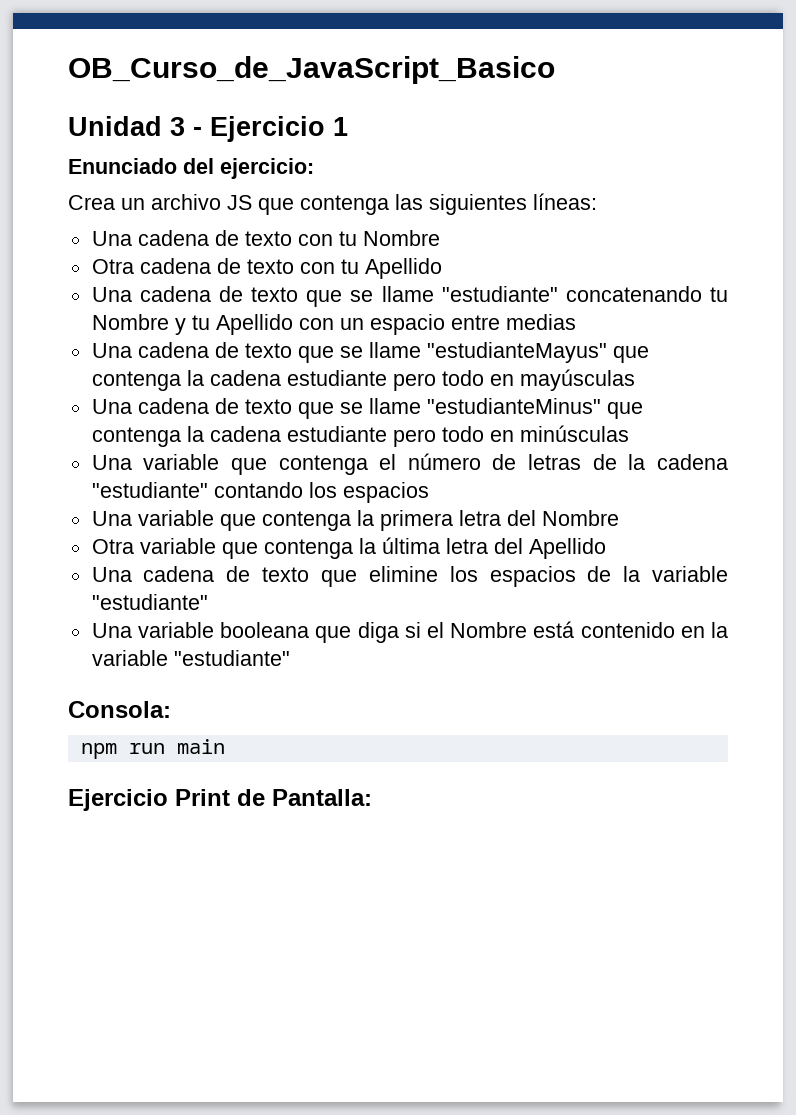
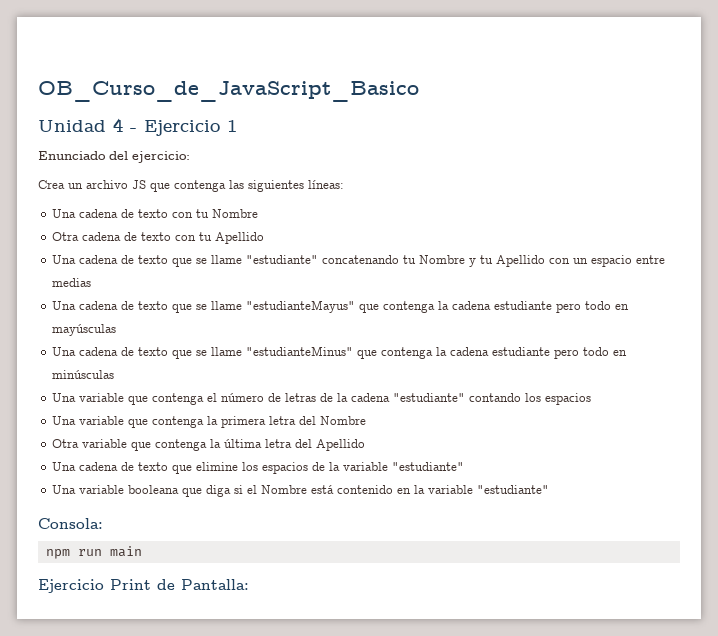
- Unidad 3 - Ejercicio 1
+ Unidad 4 - Ejercicio 1

